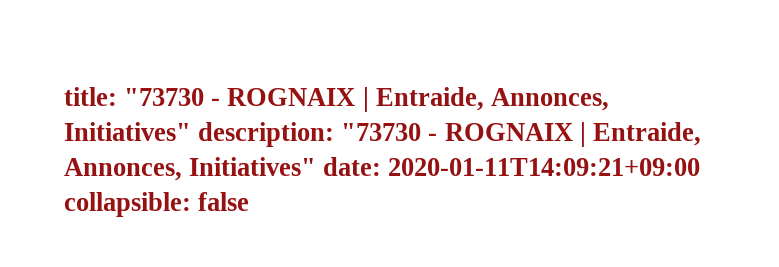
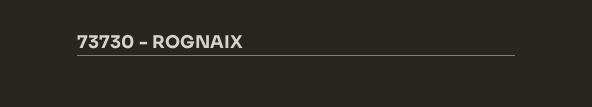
- title: "73730 - ROGNAIX | Entraide, Annonces, Initiatives" description: "73730 - ROGNAIX | Entraide, Annonces, Initiatives" date: 2020-01-11T14:09:21+09:00 collapsible: false
+ 73730 - ROGNAIX

